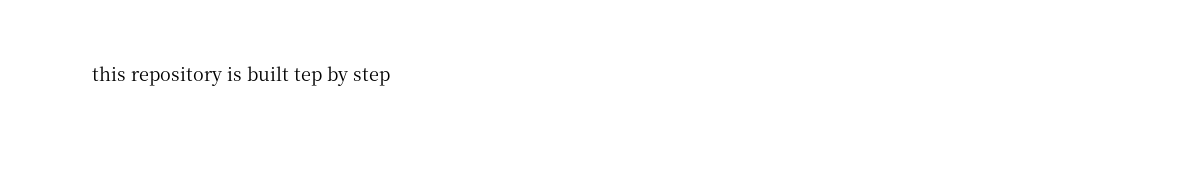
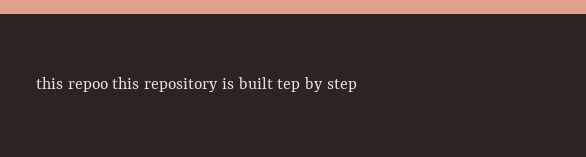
- this repository is built tep by step
+ this repoo this repository is built tep by step

